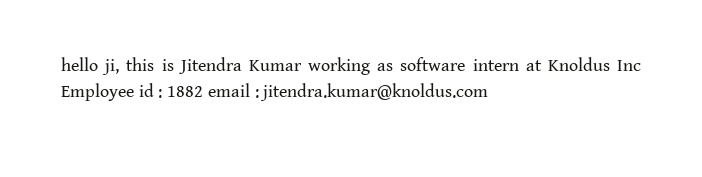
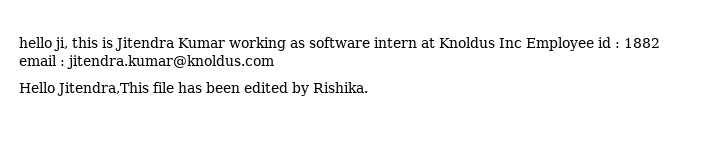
+ Hello Jitendra,This file has been edited by Rishika.

